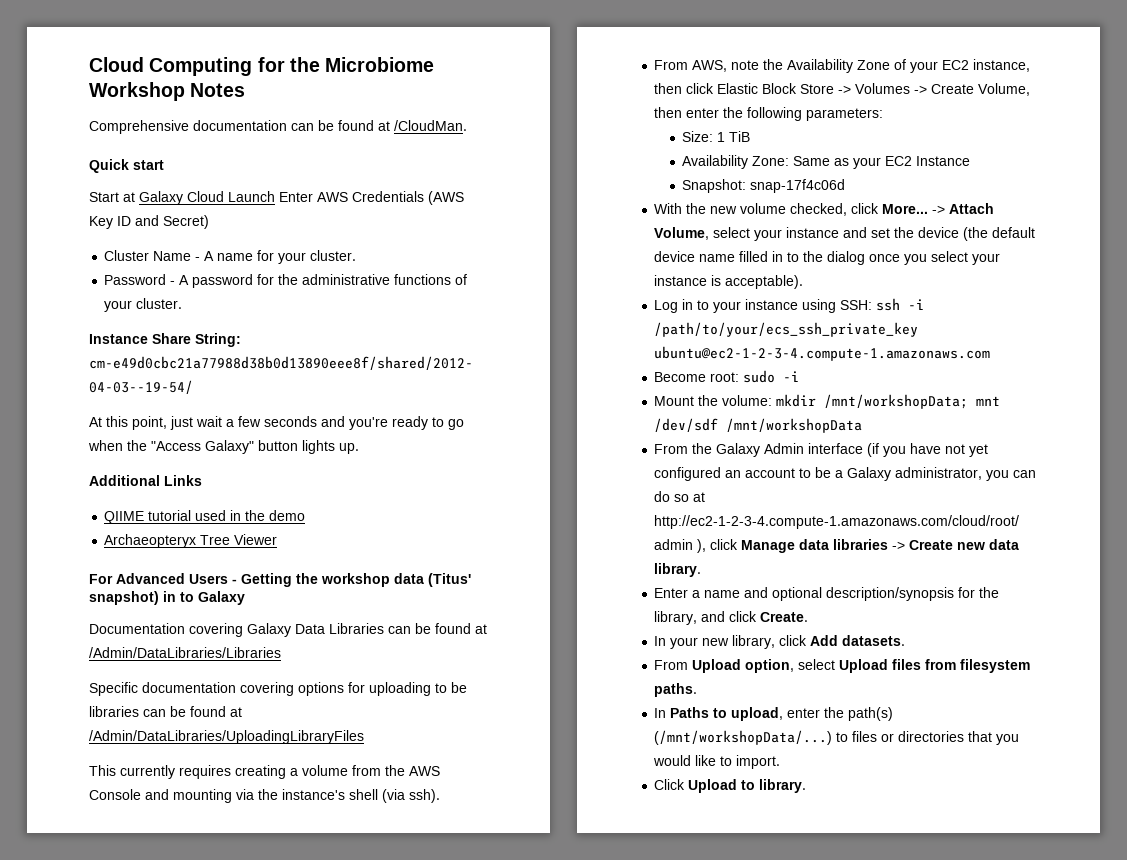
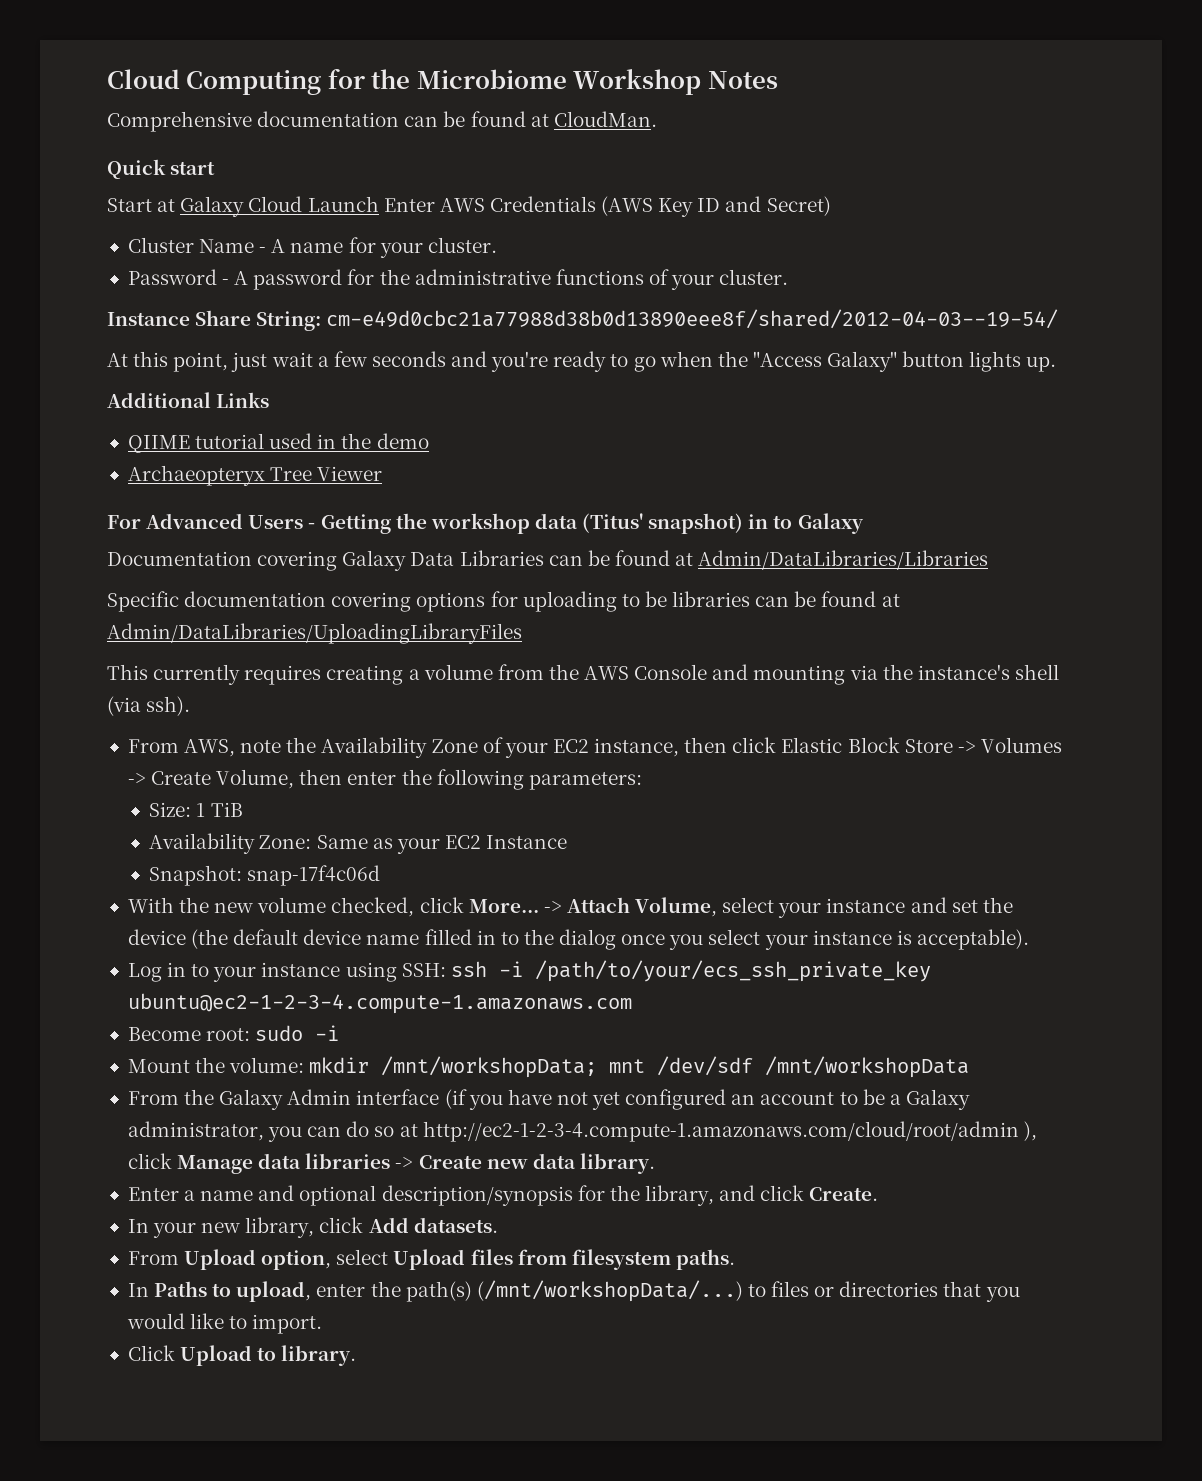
- Comprehensive documentation can be found at /CloudMan.
+ Comprehensive documentation can be found at CloudMan.
- Documentation covering Galaxy Data Libraries can be found at /Admin/DataLibraries/Libraries
+ Documentation covering Galaxy Data Libraries can be found at Admin/DataLibraries/Libraries
- Specific documentation covering options for uploading to be libraries can be found at /Admin/DataLibraries/UploadingLibraryFiles
+ Specific documentation covering options for uploading to be libraries can be found at Admin/DataLibraries/UploadingLibraryFiles

